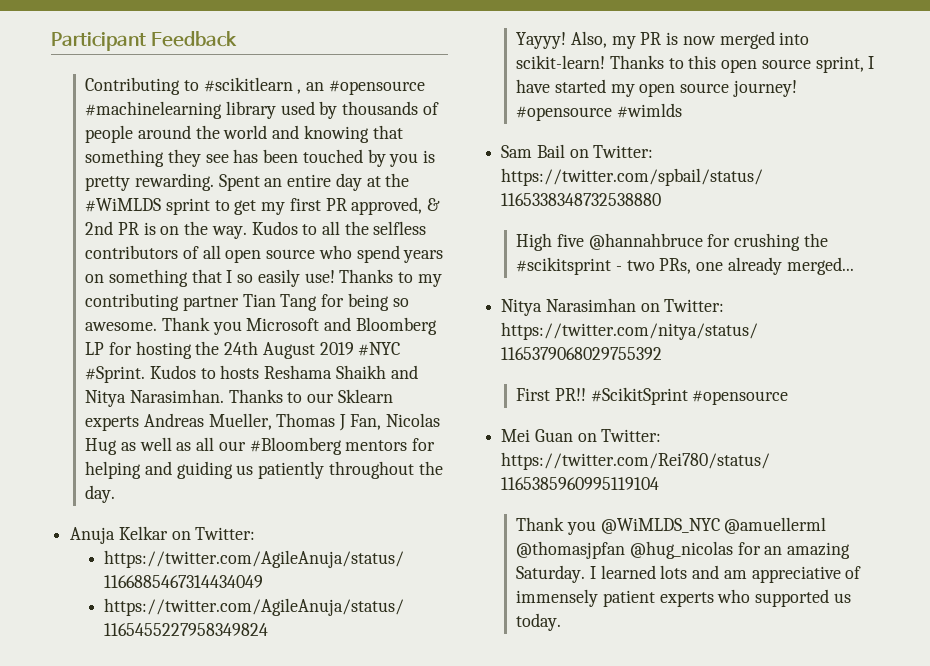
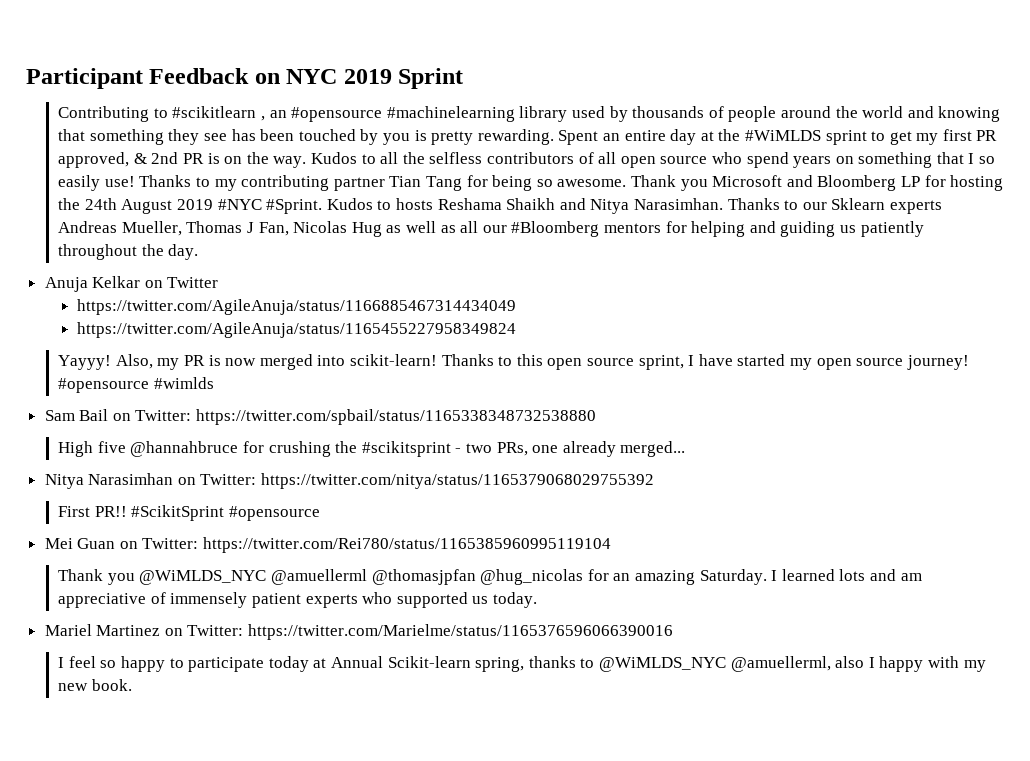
- Participant Feedback
+ Participant Feedback on NYC 2019 Sprint
- Anuja Kelkar on Twitter:
+ Anuja Kelkar on Twitter
+ Mariel Martinez on Twitter: https://twitter.com/Marielme/status/1165376596066390016
+ I feel so happy to participate today at Annual Scikit-learn spring, thanks to @WiMLDS_NYC @amuellerml, also I happy with my new book.

